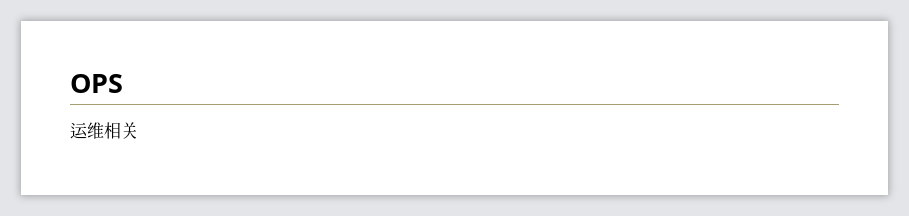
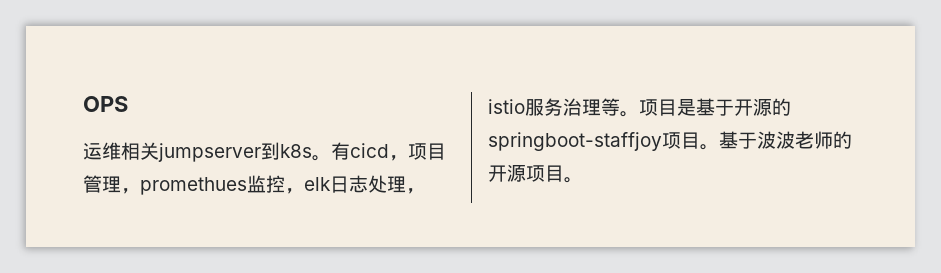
- 运维相关
+ 运维相关jumpserver到k8s。有cicd，项目管理，promethues监控，elk日志处理，istio服务治理等。项目是基于开源的springboot-staffjoy项目。基于波波老师的开源项目。

